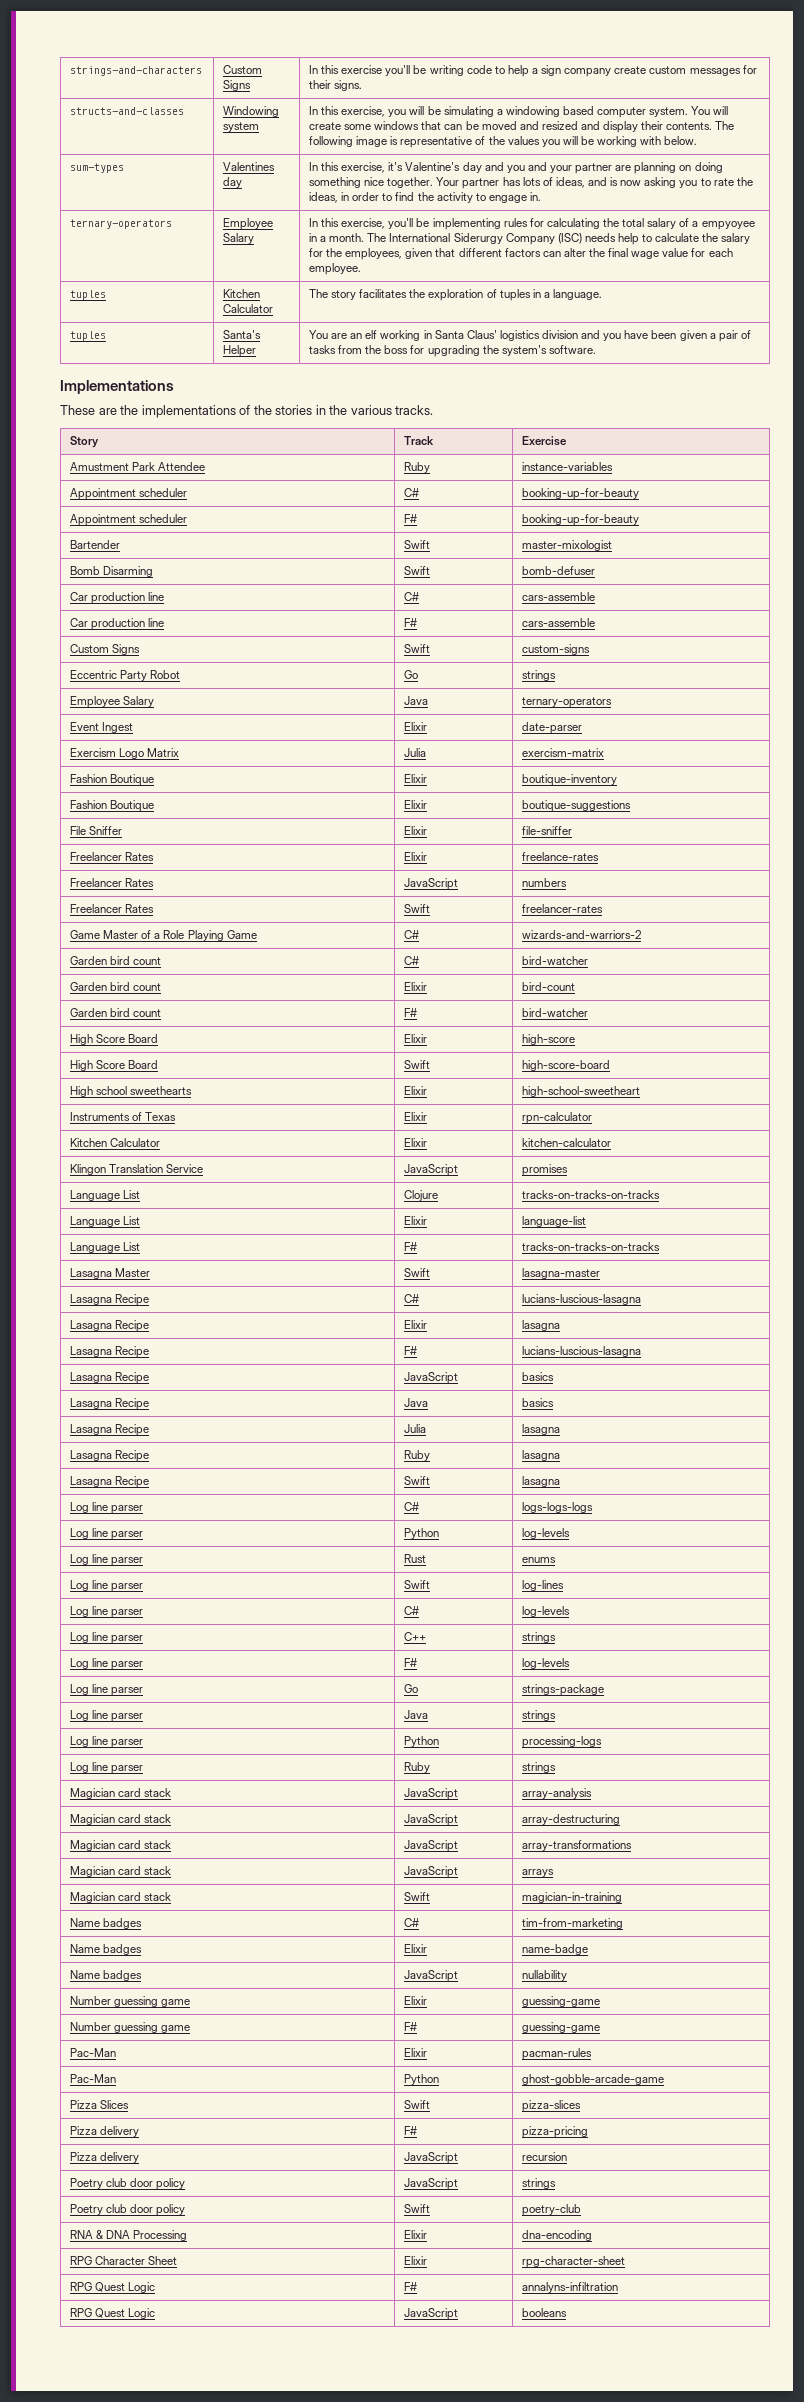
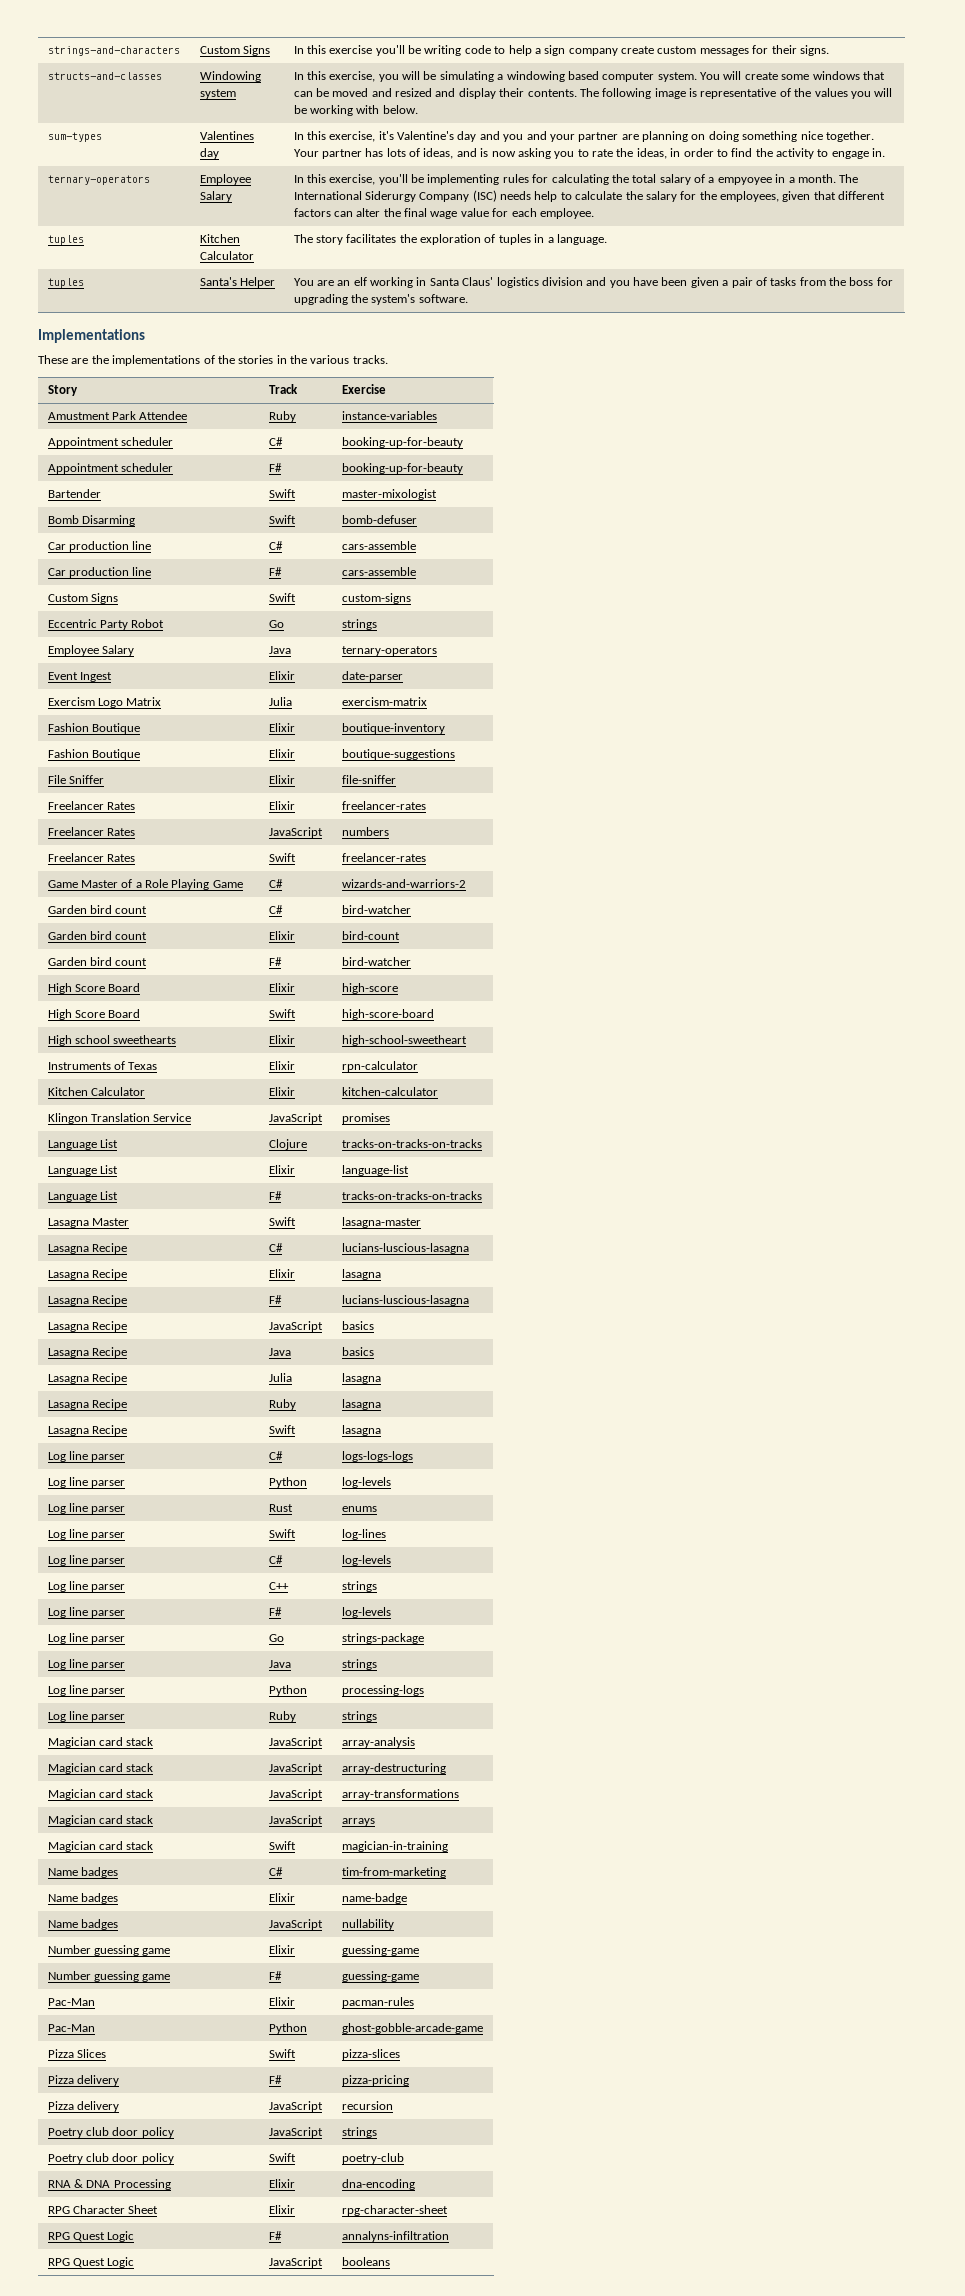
- Freelancer Rates | Elixir | freelance-rates
+ Freelancer Rates | Elixir | freelancer-rates

